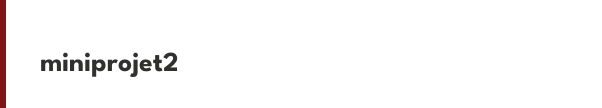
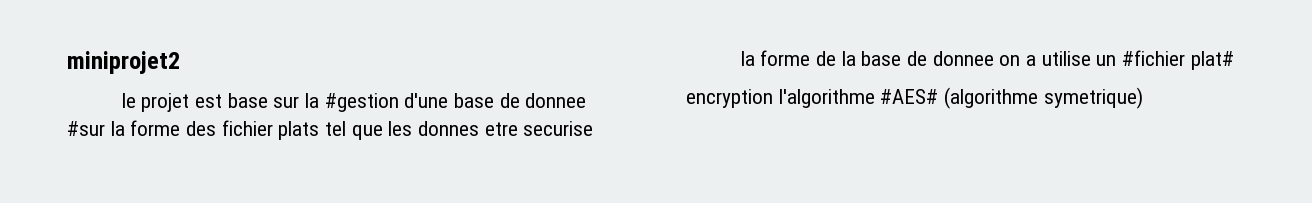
+ le projet est base sur la #gestion d'une base de donnee #sur la forme des fichier plats tel que les donnes etre securise
+ la forme de la base de donnee on a utilise un #fichier plat#
+ encryption l'algorithme #AES# (algorithme symetrique)

